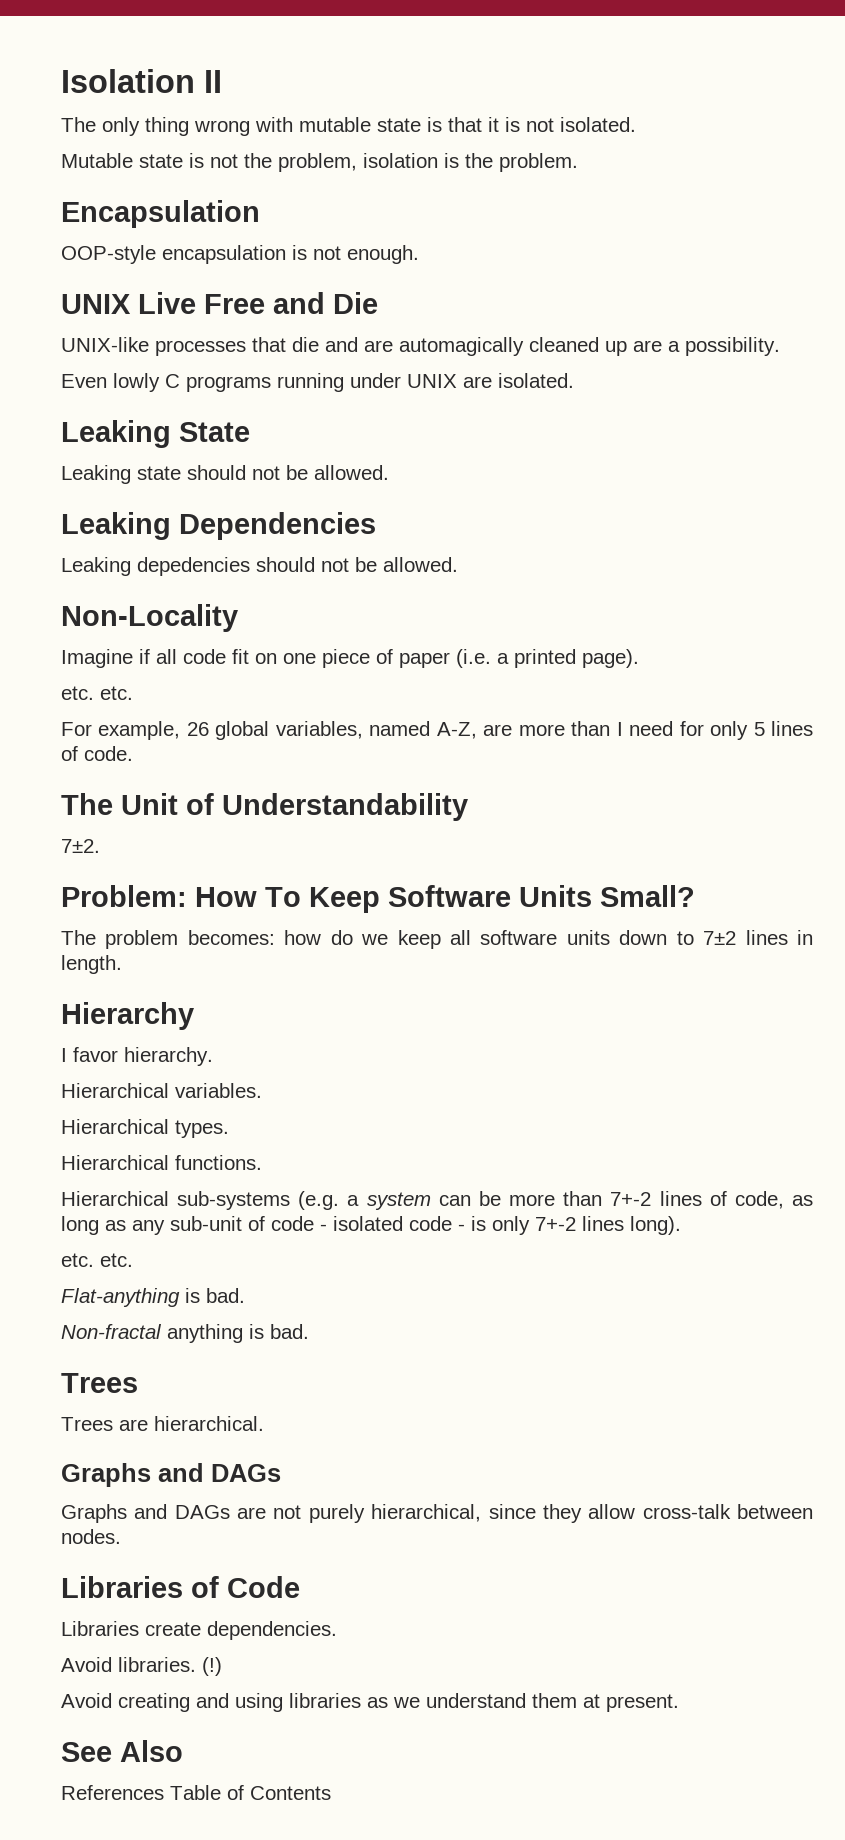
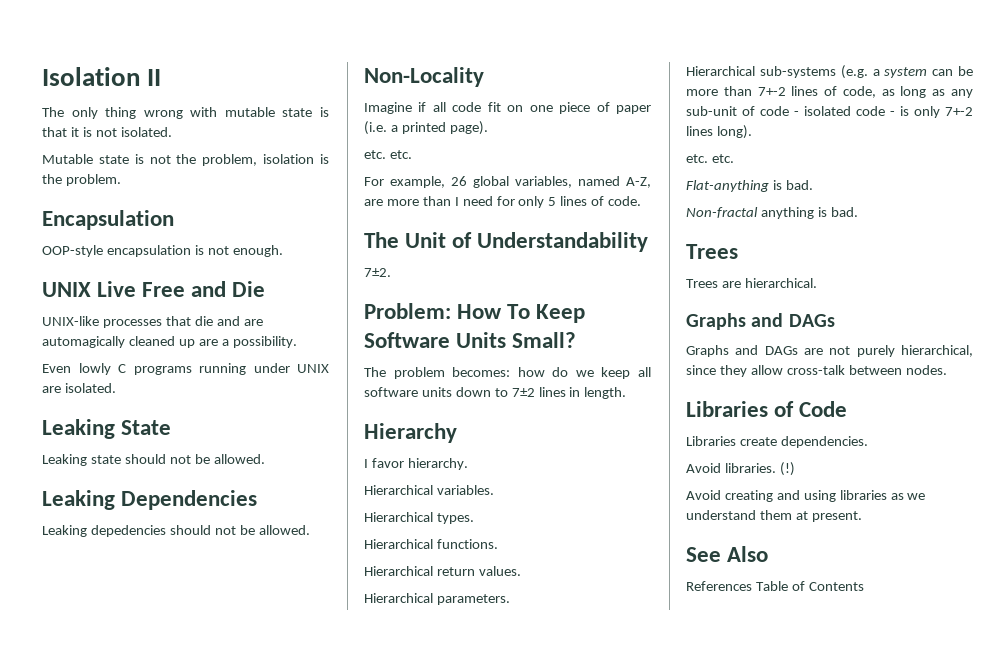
+ Hierarchical return values.
+ Hierarchical parameters.

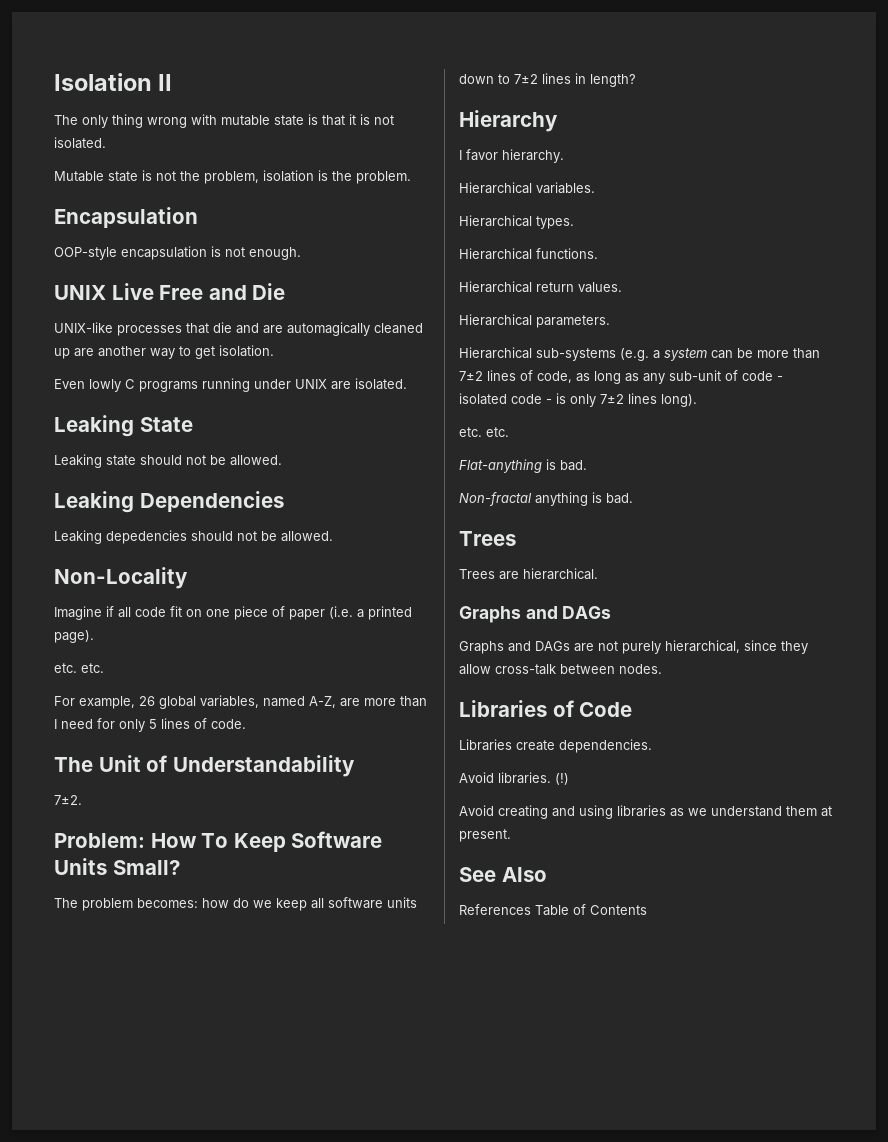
- UNIX-like processes that die and are automagically cleaned up are a possibility.
+ UNIX-like processes that die and are automagically cleaned up are another way to get isolation.
- The problem becomes: how do we keep all software units down to 7±2 lines in length.
+ The problem becomes: how do we keep all software units down to 7±2 lines in length?
- Hierarchical sub-systems (e.g. a system can be more than 7+-2 lines of code, as long as any sub-unit of code - isolated code - is only 7+-2 lines long).
+ Hierarchical sub-systems (e.g. a system can be more than 7±2 lines of code, as long as any sub-unit of code - isolated code - is only 7±2 lines long).

